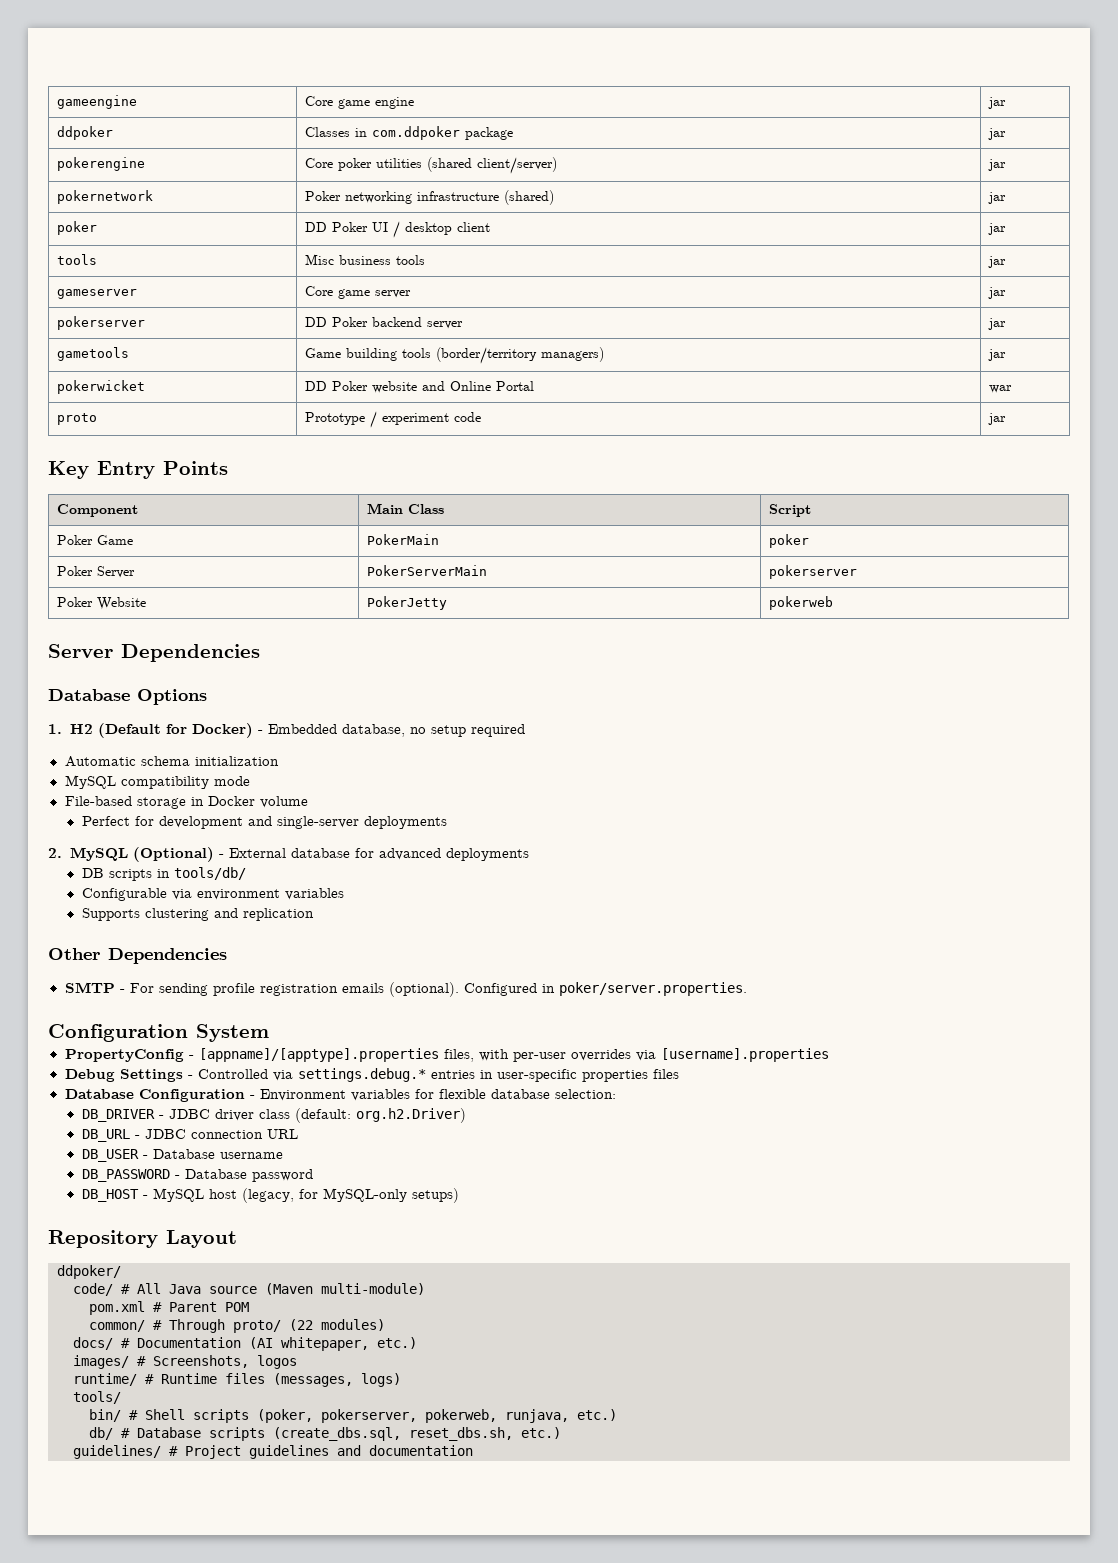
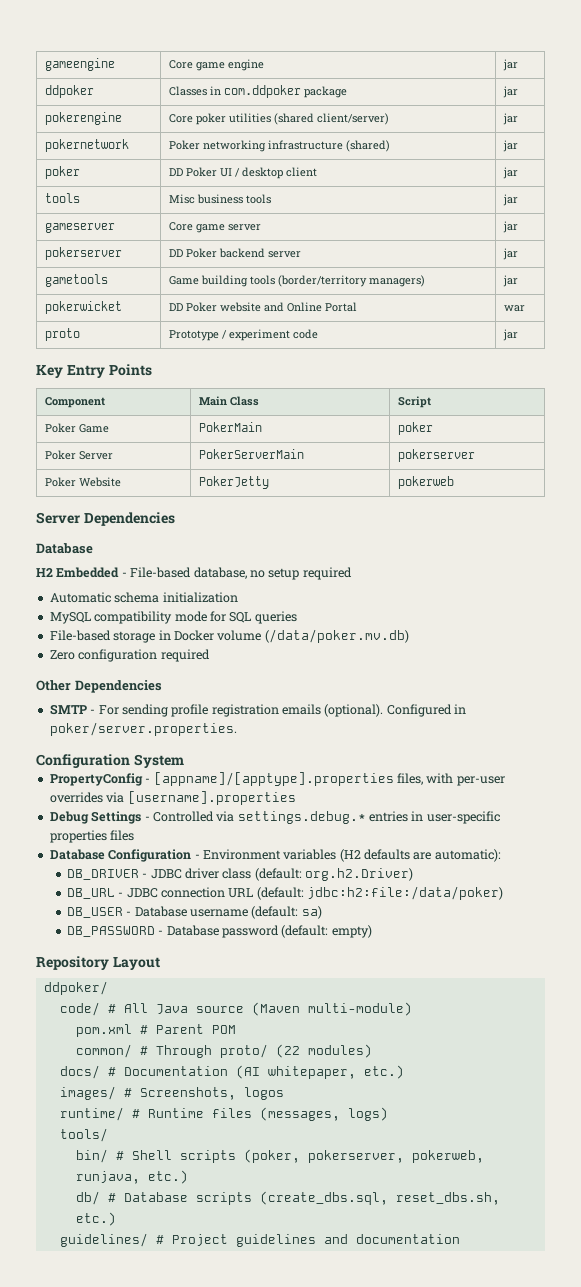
  Server Dependencies
- Database Options
- 1. H2 (Default for Docker) - Embedded database, no setup required
+ Database
+ H2 Embedded - File-based database, no setup required
- MySQL compatibility mode
+ MySQL compatibility mode for SQL queries
- File-based storage in Docker volume
- Perfect for development and single-server deployments
- 2. MySQL (Optional) - External database for advanced deployments
- DB scripts in tools/db/
- Configurable via environment variables
- Supports clustering and replication
+ File-based storage in Docker volume (/data/poker.mv.db)
+ Zero configuration required
- Database Configuration - Environment variables for flexible database selection:
+ Database Configuration - Environment variables (H2 defaults are automatic):
- DB_URL - JDBC connection URL
+ DB_URL - JDBC connection URL (default: jdbc:h2:file:/data/poker)
- DB_USER - Database username
+ DB_USER - Database username (default: sa)
- DB_PASSWORD - Database password
- DB_HOST - MySQL host (legacy, for MySQL-only setups)
+ DB_PASSWORD - Database password (default: empty)

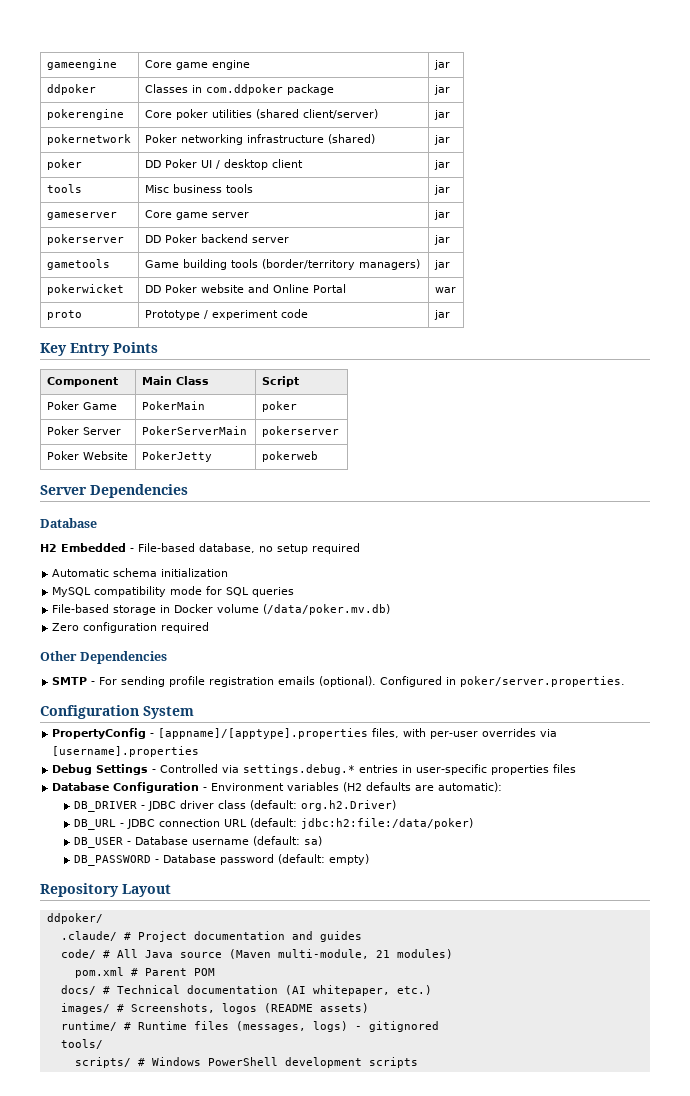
+ .claude/ # Project documentation and guides
- code/ # All Java source (Maven multi-module)
+ code/ # All Java source (Maven multi-module, 21 modules)
- common/ # Through proto/ (22 modules)
- docs/ # Documentation (AI whitepaper, etc.)
+ docs/ # Technical documentation (AI whitepaper, etc.)
- images/ # Screenshots, logos
+ images/ # Screenshots, logos (README assets)
- runtime/ # Runtime files (messages, logs)
+ runtime/ # Runtime files (messages, logs) - gitignored
- bin/ # Shell scripts (poker, pokerserver, pokerweb, runjava, etc.)
- db/ # Database scripts (create_dbs.sql, reset_dbs.sh, etc.)
- guidelines/ # Project guidelines and documentation
+ scripts/ # Windows PowerShell development scripts

